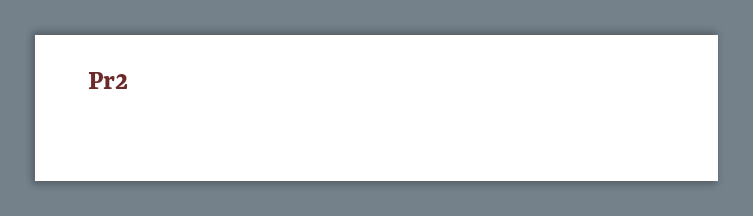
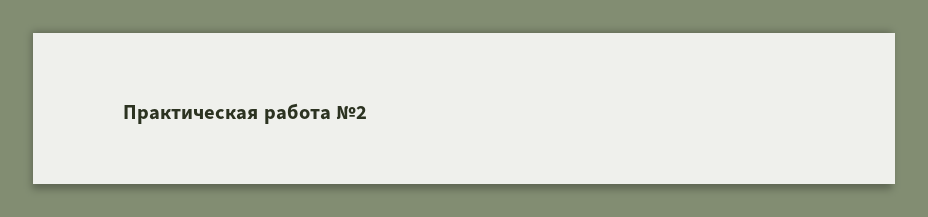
- Pr2
+ Практическая работа №2

